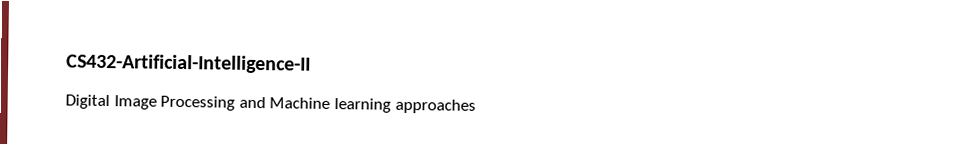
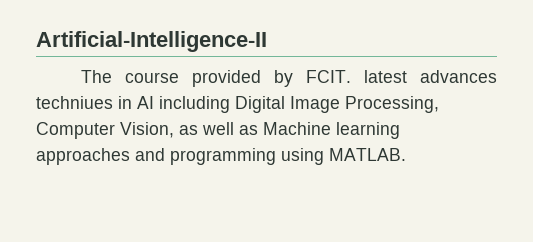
- CS432-Artificial-Intelligence-II
- Digital Image Processing and Machine learning approaches
+ Artificial-Intelligence-II
+ The course provided by FCIT. latest advances techniues in AI including Digital Image Processing, Computer Vision, as well as Machine learning approaches and programming using MATLAB.

